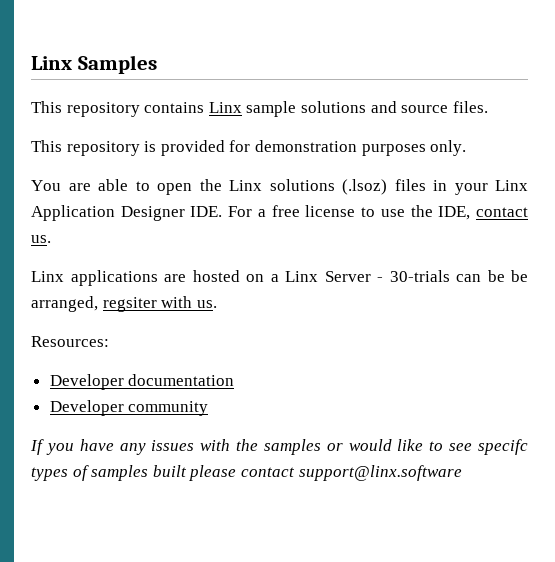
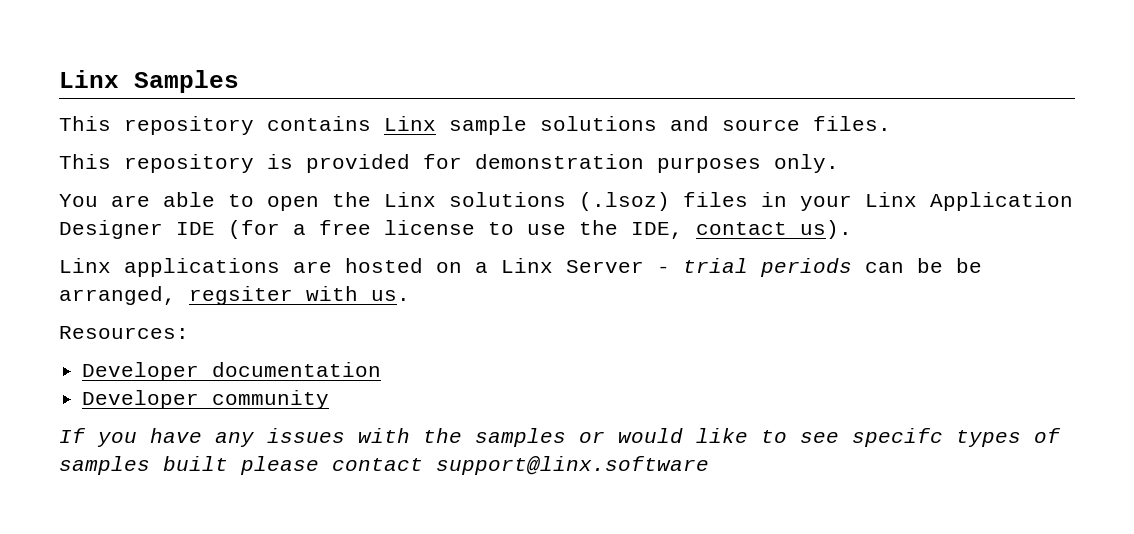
- You are able to open the Linx solutions (.lsoz) files in your Linx Application Designer IDE. For a free license to use the IDE, contact us.
+ You are able to open the Linx solutions (.lsoz) files in your Linx Application Designer IDE (for a free license to use the IDE, contact us).
- Linx applications are hosted on a Linx Server - 30-trials can be be arranged, regsiter with us.
+ Linx applications are hosted on a Linx Server - trial periods can be be arranged, regsiter with us.

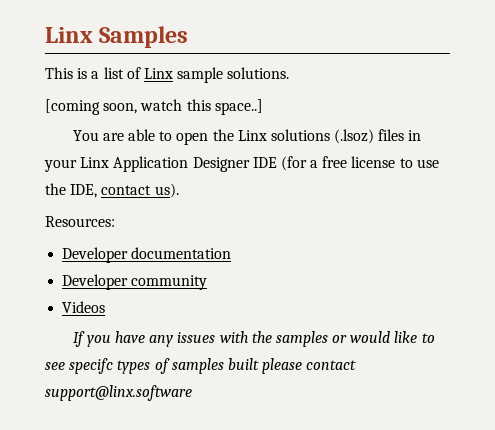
- This repository contains Linx sample solutions and source files.
- This repository is provided for demonstration purposes only.
+ This is a list of Linx sample solutions.
+ [coming soon, watch this space..]
- Linx applications are hosted on a Linx Server - trial periods can be be arranged, regsiter with us.
+ Videos

